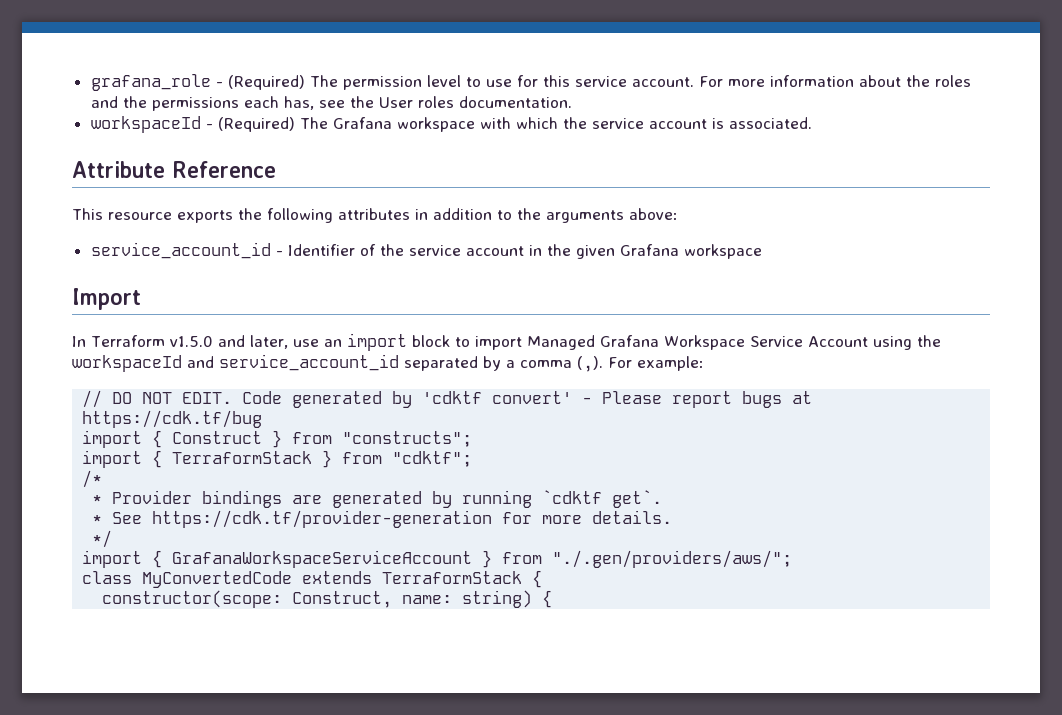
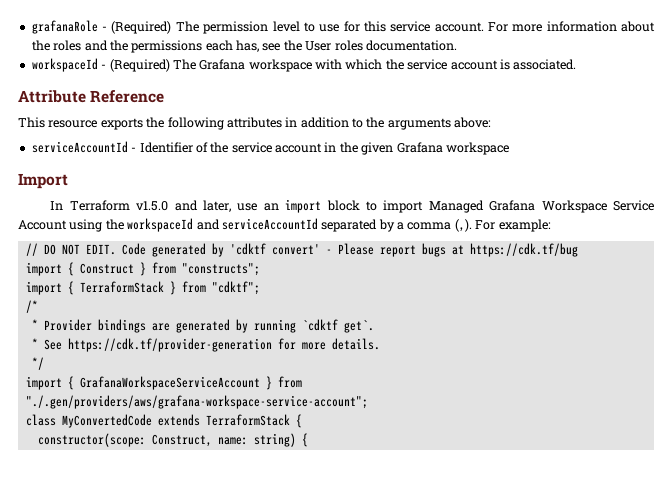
- grafana_role - (Required) The permission level to use for this service account.
+ grafanaRole - (Required) The permission level to use for this service account.
- service_account_id - Identifier of the service account in the given Grafana workspace
+ serviceAccountId - Identifier of the service account in the given Grafana workspace
- In Terraform v1.5.0 and later, use an import block to import Managed Grafana Workspace Service Account using the workspaceId and service_account_id separated by a comma (,).
+ In Terraform v1.5.0 and later, use an import block to import Managed Grafana Workspace Service Account using the workspaceId and serviceAccountId separated by a comma (,).
- import { GrafanaWorkspaceServiceAccount } from "./.gen/providers/aws/";
+ import { GrafanaWorkspaceServiceAccount } from "./.gen/providers/aws/grafana-workspace-service-account";

